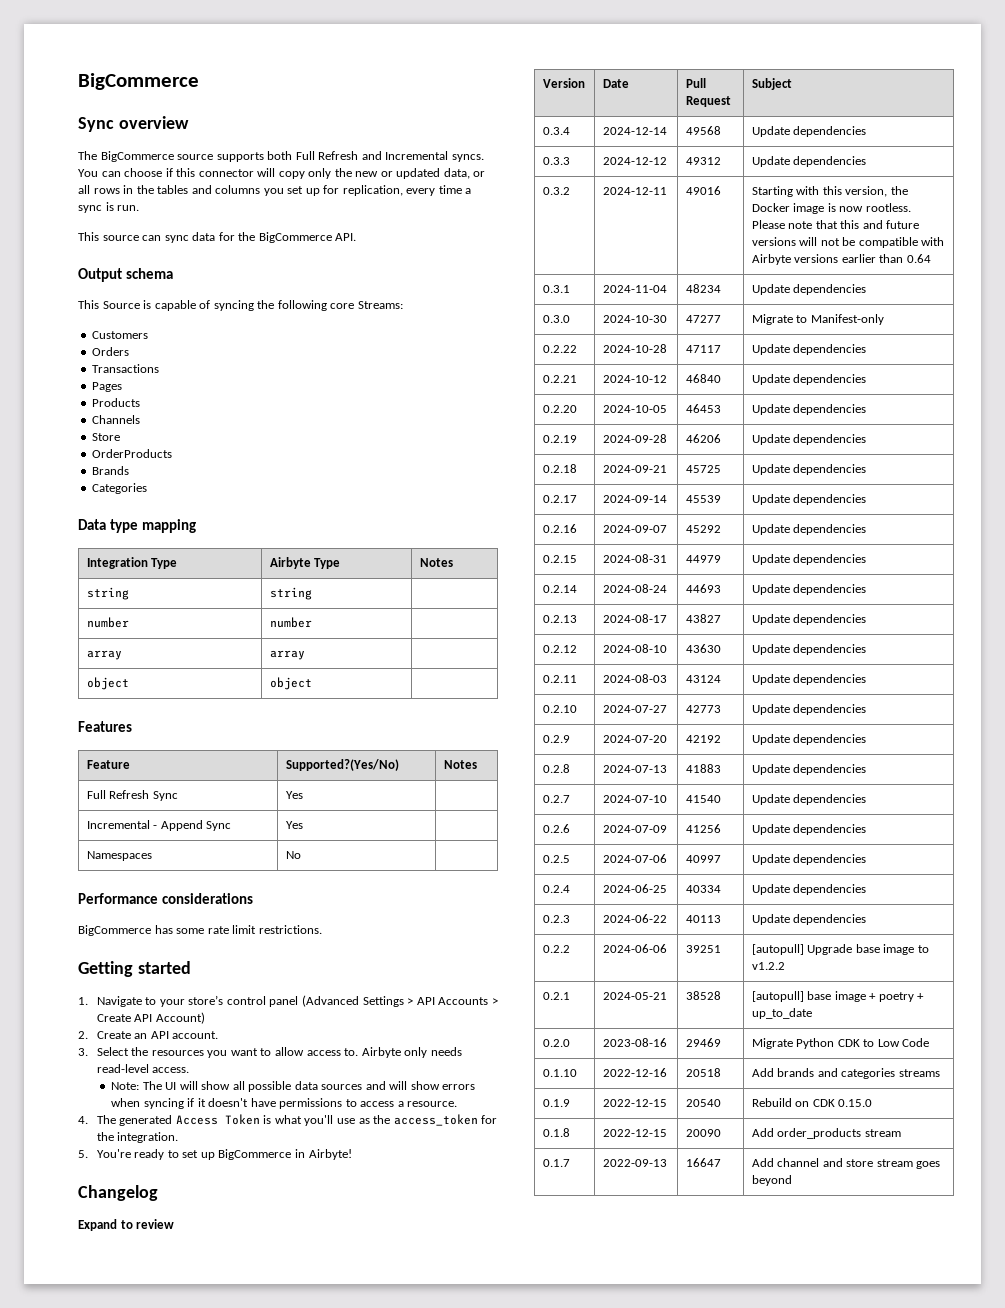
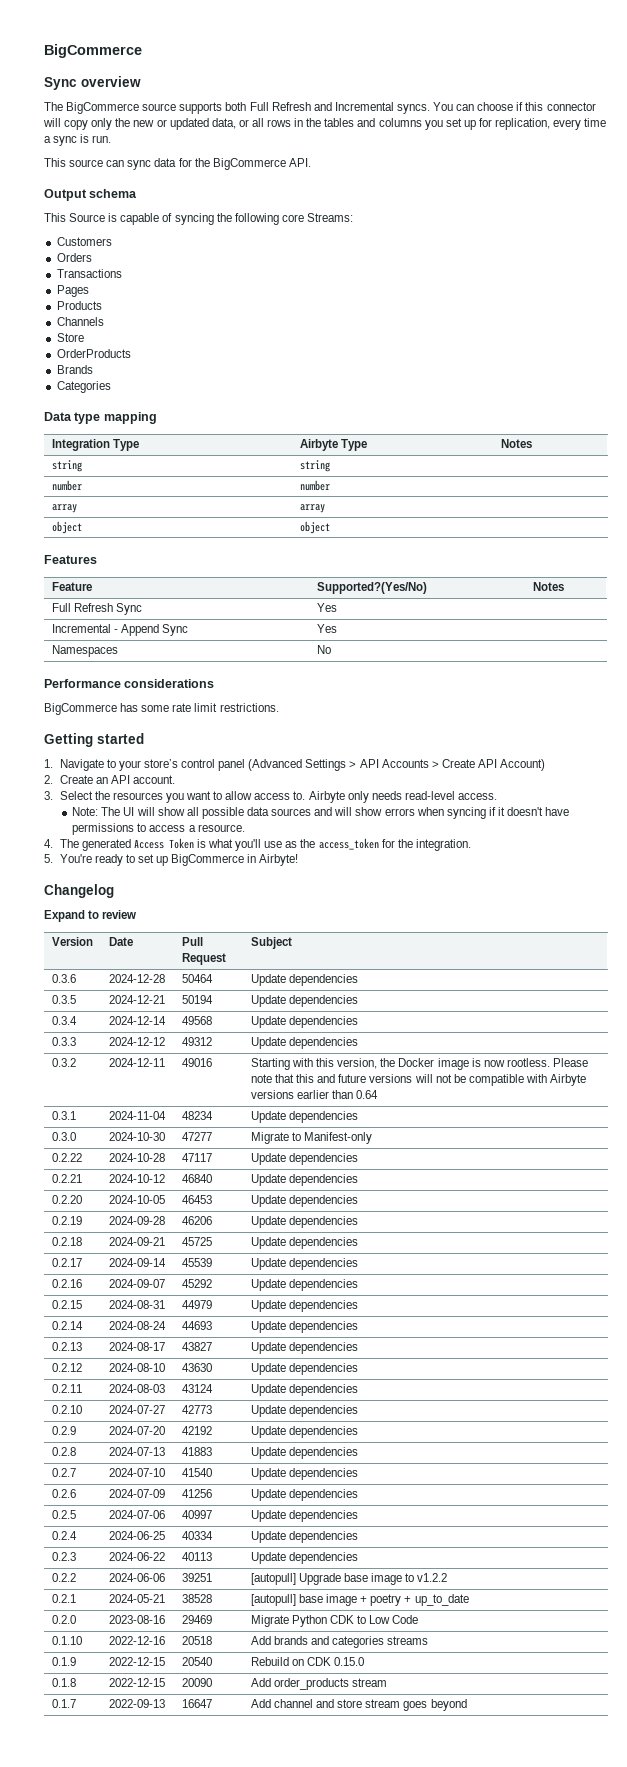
+ 0.3.6 | 2024-12-28 | 50464 | Update dependencies
+ 0.3.5 | 2024-12-21 | 50194 | Update dependencies

